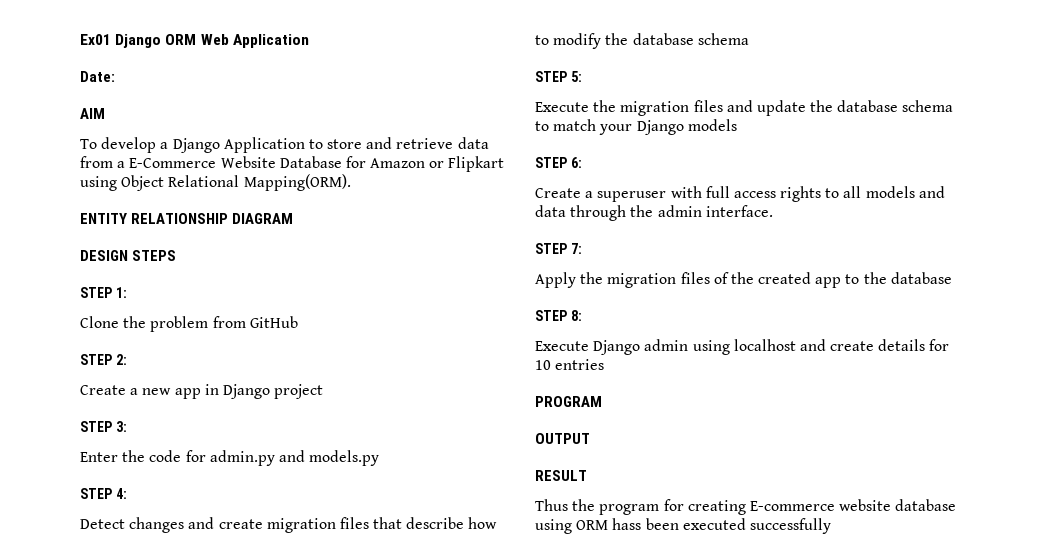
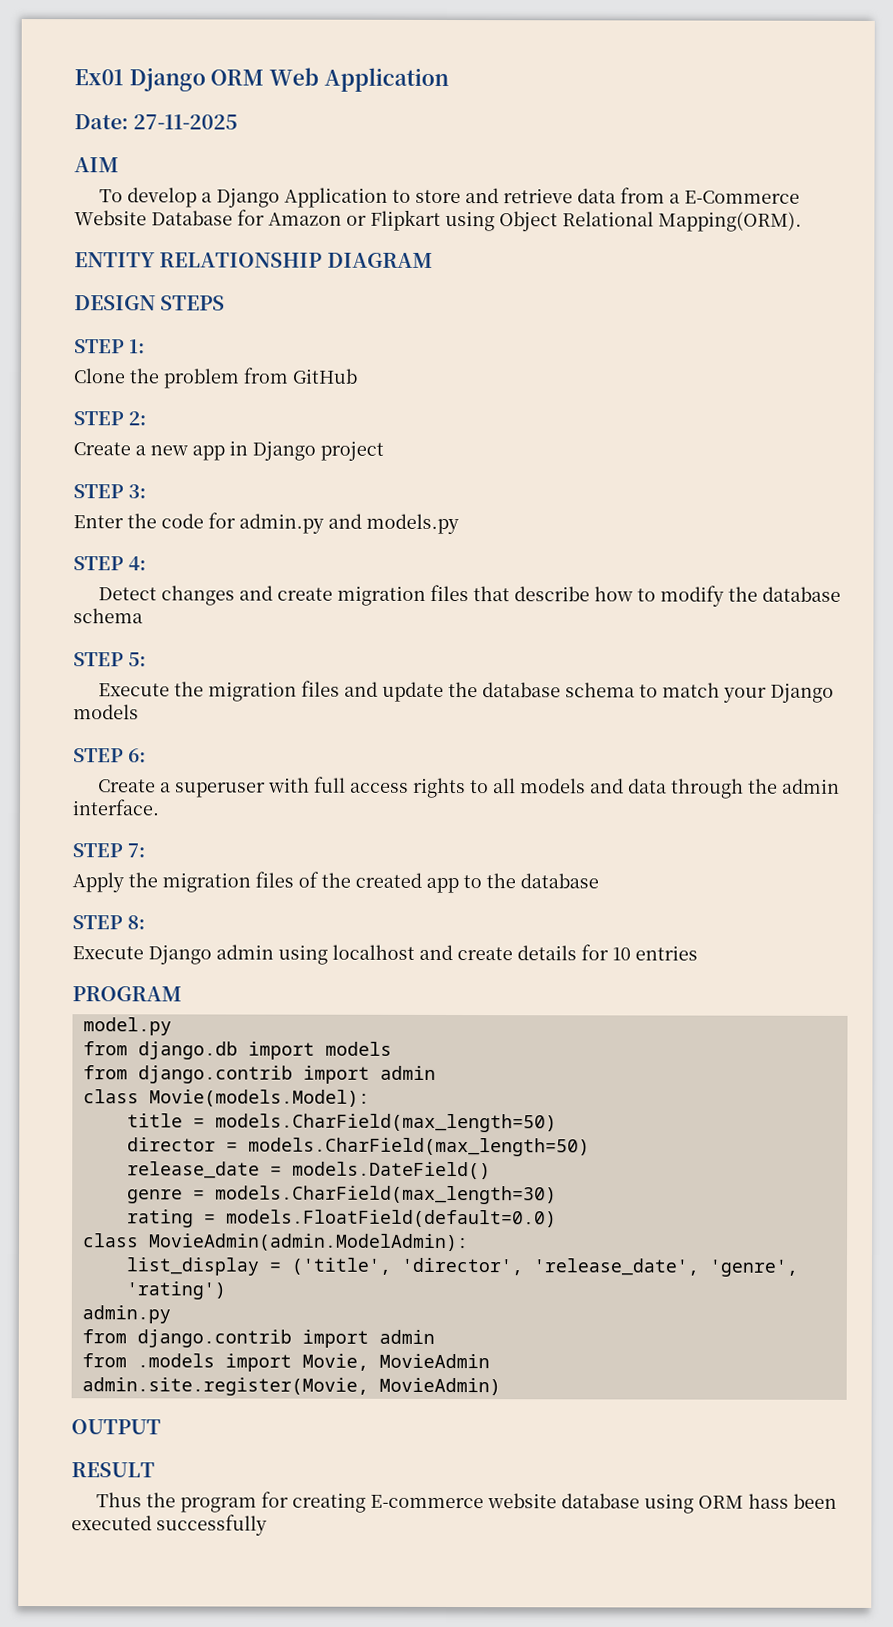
- Date:
+ Date: 27-11-2025
+ model.py
+ from django.db import models
+ from django.contrib import admin
+ class Movie(models.Model):
+ title = models.CharField(max_length=50)
+ director = models.CharField(max_length=50)
+ release_date = models.DateField()
+ genre = models.CharField(max_length=30)
+ rating = models.FloatField(default=0.0)
+ class MovieAdmin(admin.ModelAdmin):
+ list_display = ('title', 'director', 'release_date', 'genre', 'rating')
+ admin.py
+ from django.contrib import admin
+ from .models import Movie, MovieAdmin
+ admin.site.register(Movie, MovieAdmin)

